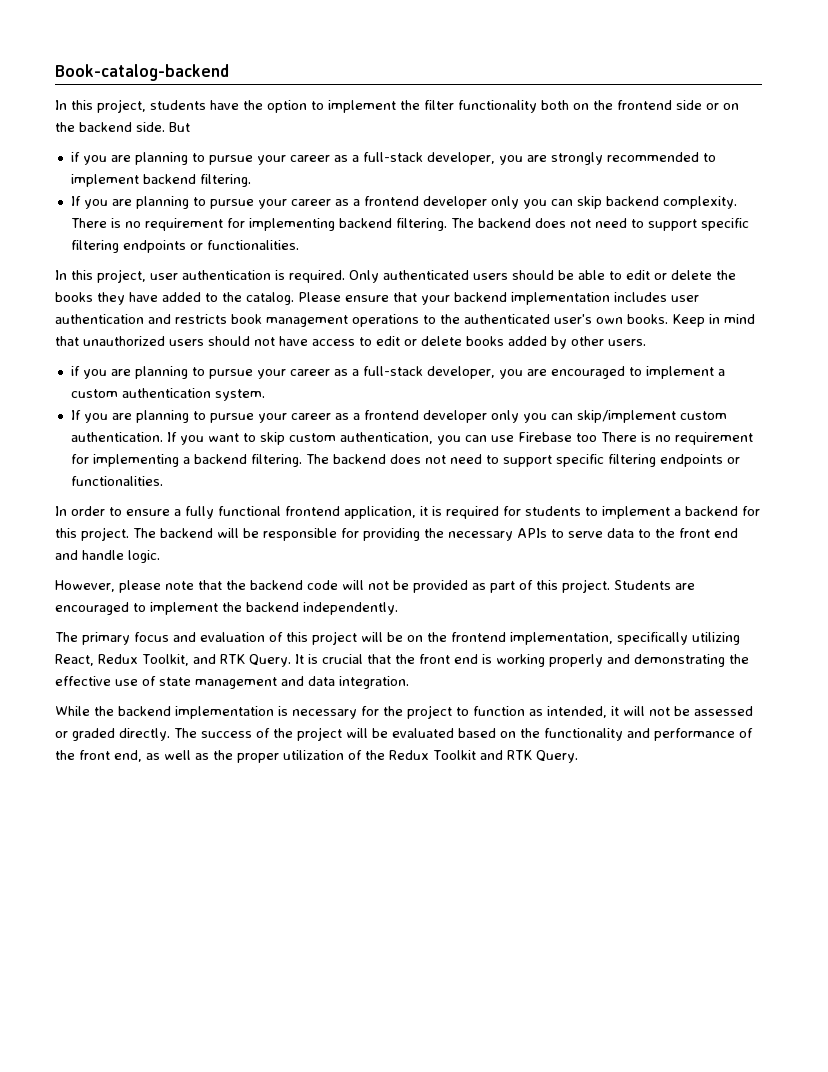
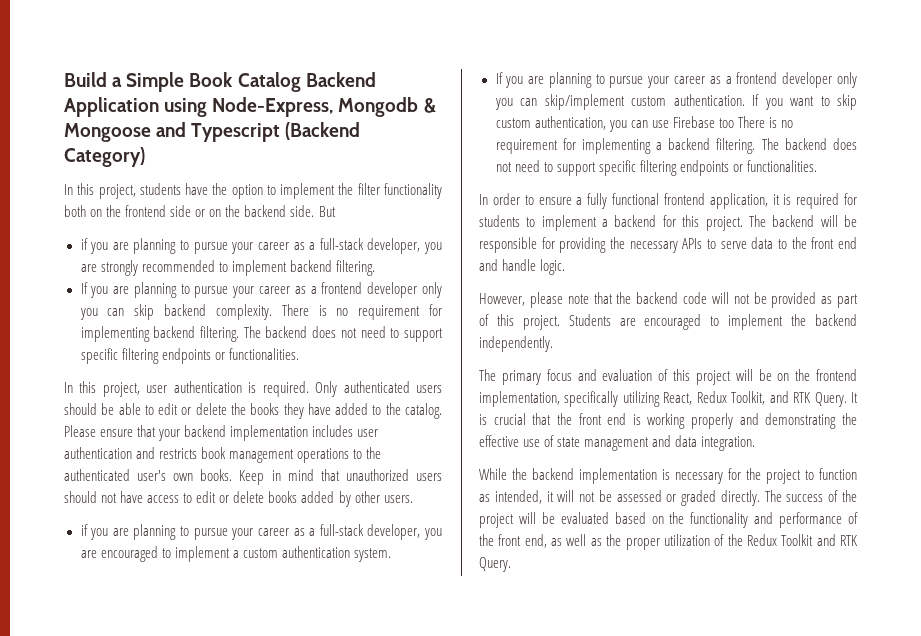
- Book-catalog-backend
+ Build a Simple Book Catalog Backend Application using Node-Express, Mongodb & Mongoose and Typescript (Backend Category)

